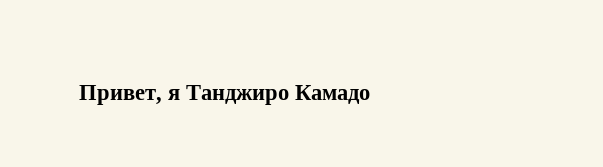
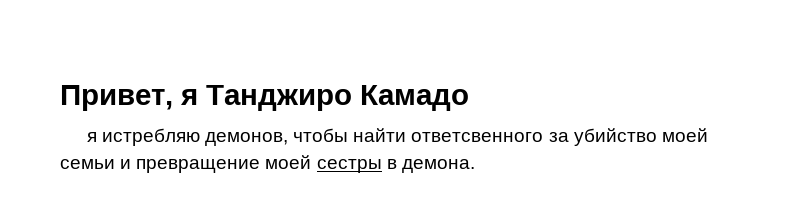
+ я истребляю демонов, чтобы найти ответсвенного за убийство моей семьи и превращение моей сестры в демона.

